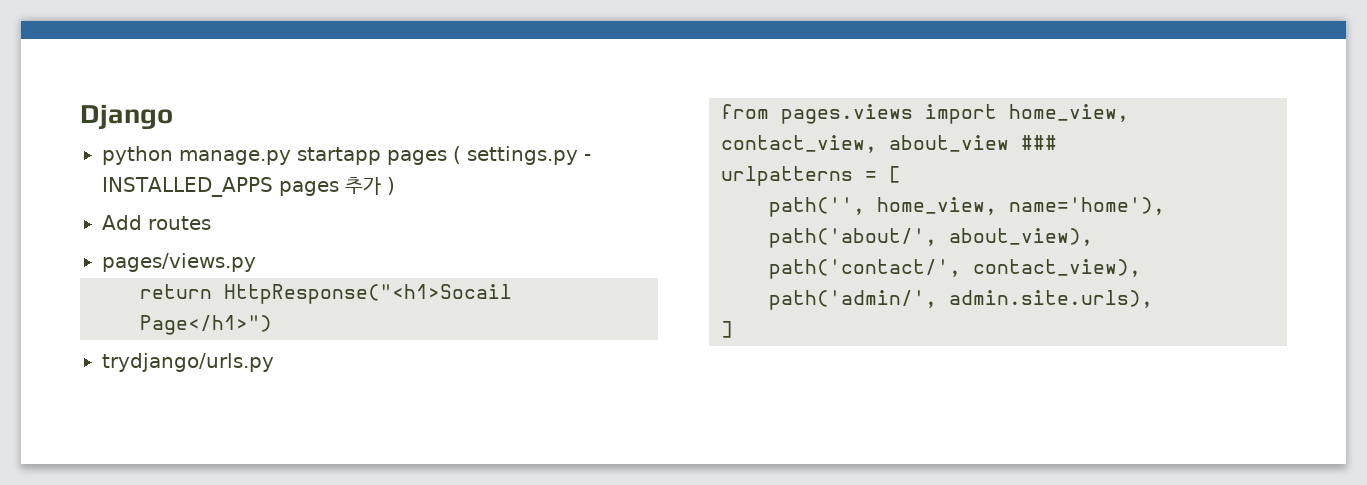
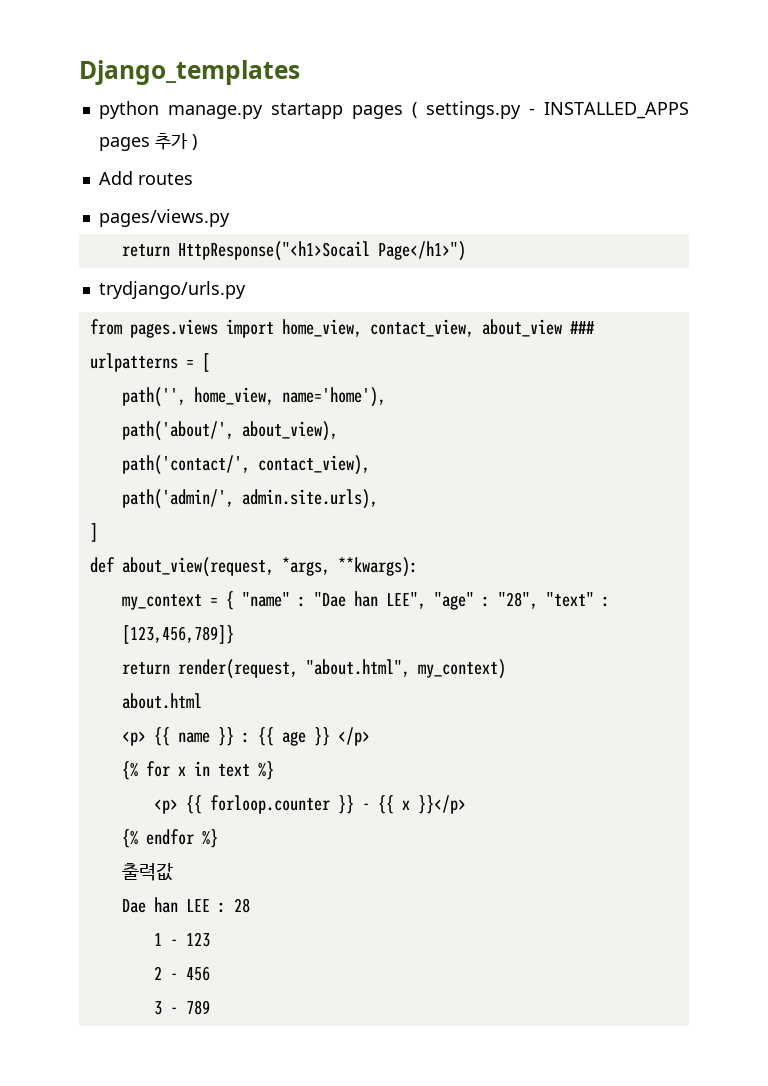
- Django
+ Django_templates
+ def about_view(request, *args, **kwargs):
+ my_context = { "name" : "Dae han LEE", "age" : "28", "text" : [123,456,789]}
+ return render(request, "about.html", my_context)
+ about.html
+ <p> {{ name }} : {{ age }} </p>
+ {% for x in text %}
+ <p> {{ forloop.counter }} - {{ x }}</p>
+ {% endfor %}
+ 출력값
+ Dae han LEE : 28
+ 1 - 123
+ 2 - 456
+ 3 - 789

